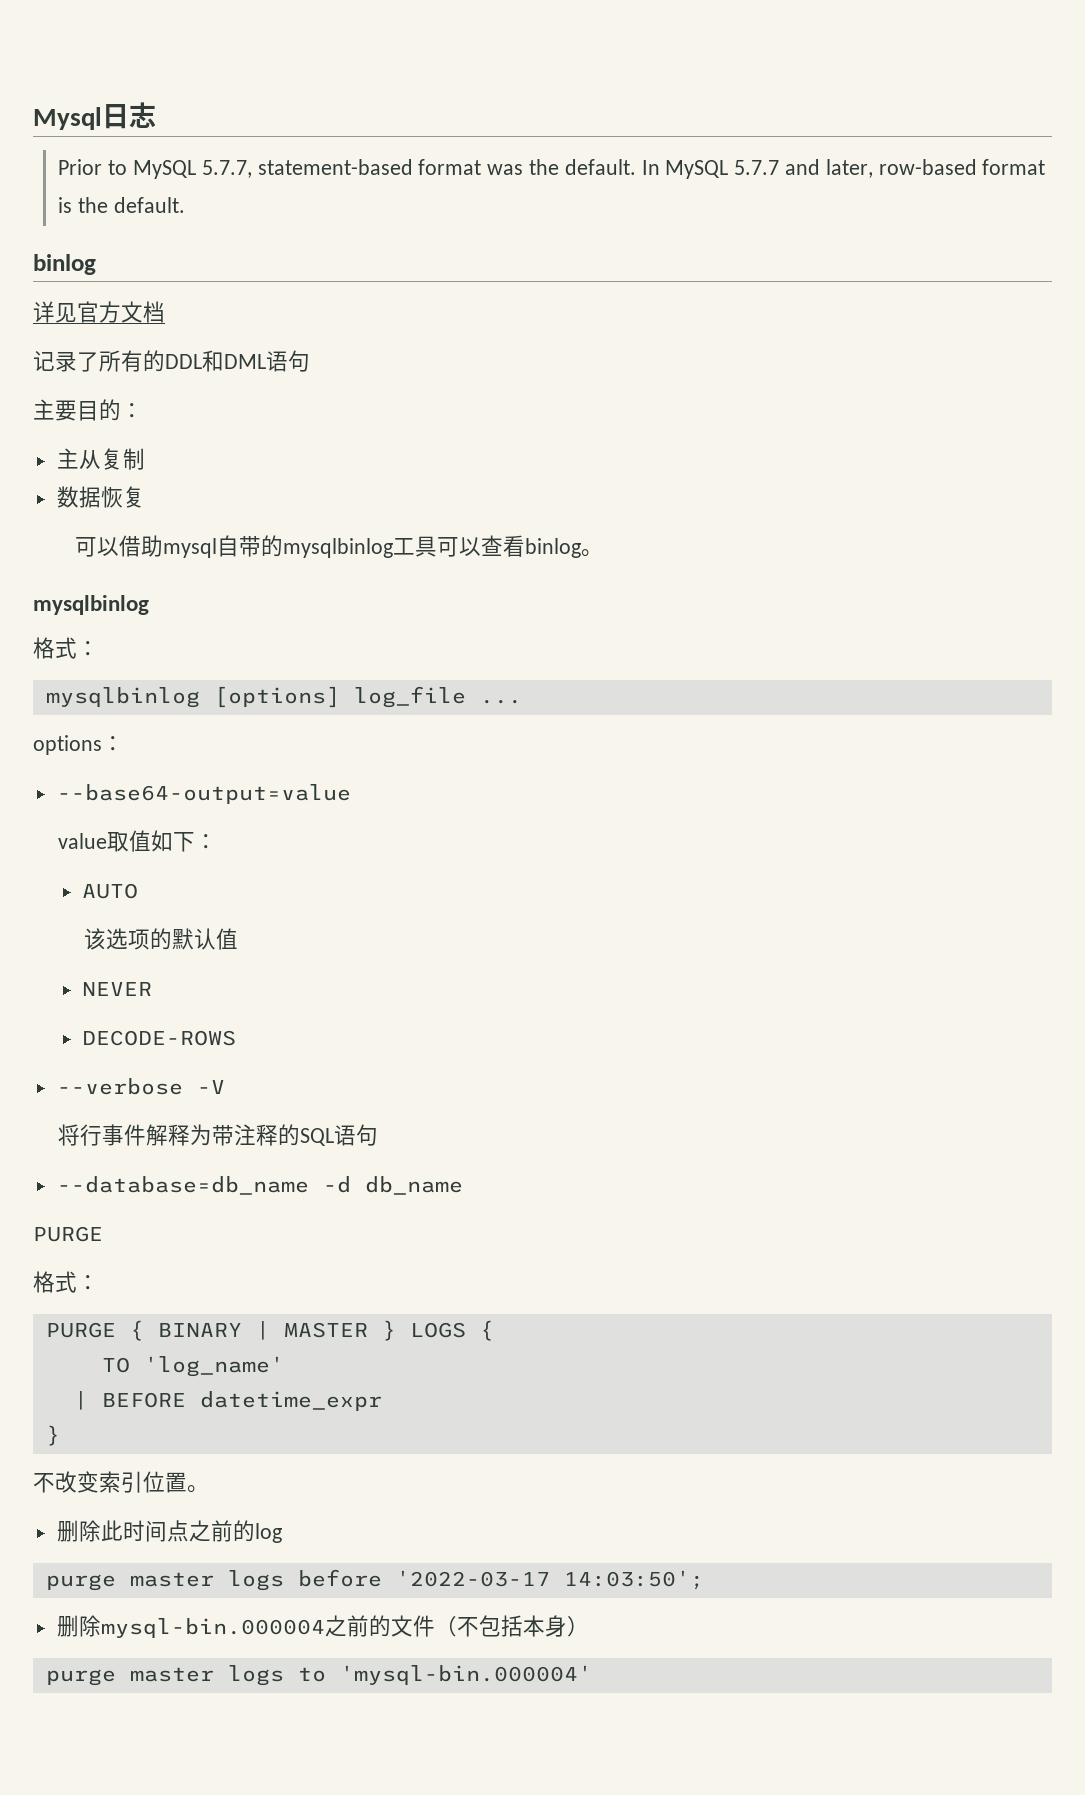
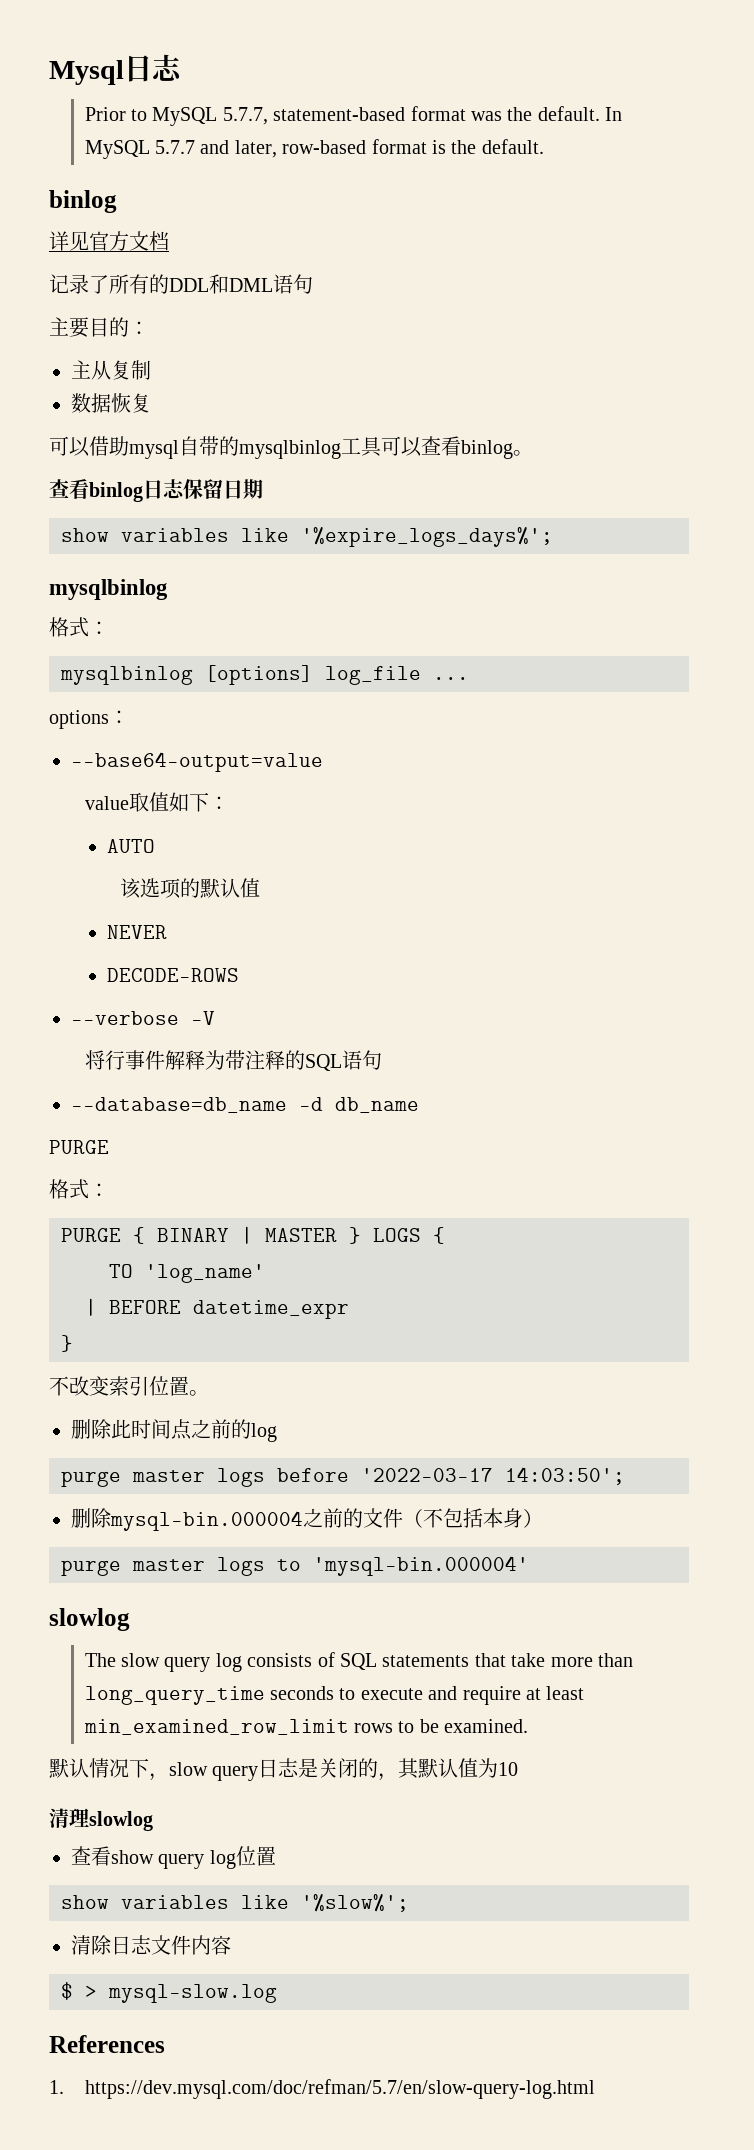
+ 查看binlog日志保留日期
+ show variables like '%expire_logs_days%';
  purge master logs to 'mysql-bin.000004'
+ slowlog
+ The slow query log consists of SQL statements that take more than long_query_time seconds to execute and require at least min_examined_row_limit rows to be examined.
+ 默认情况下，slow query日志是关闭的，其默认值为10
+ 清理slowlog
+ 查看show query log位置
+ show variables like '%slow%';
+ 清除日志文件内容
+ $ > mysql-slow.log
+ References
+ 1. https://dev.mysql.com/doc/refman/5.7/en/slow-query-log.html

